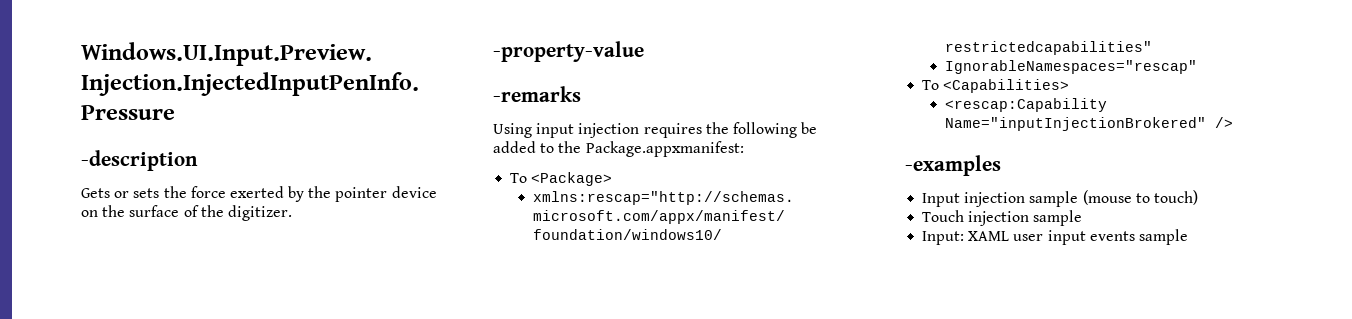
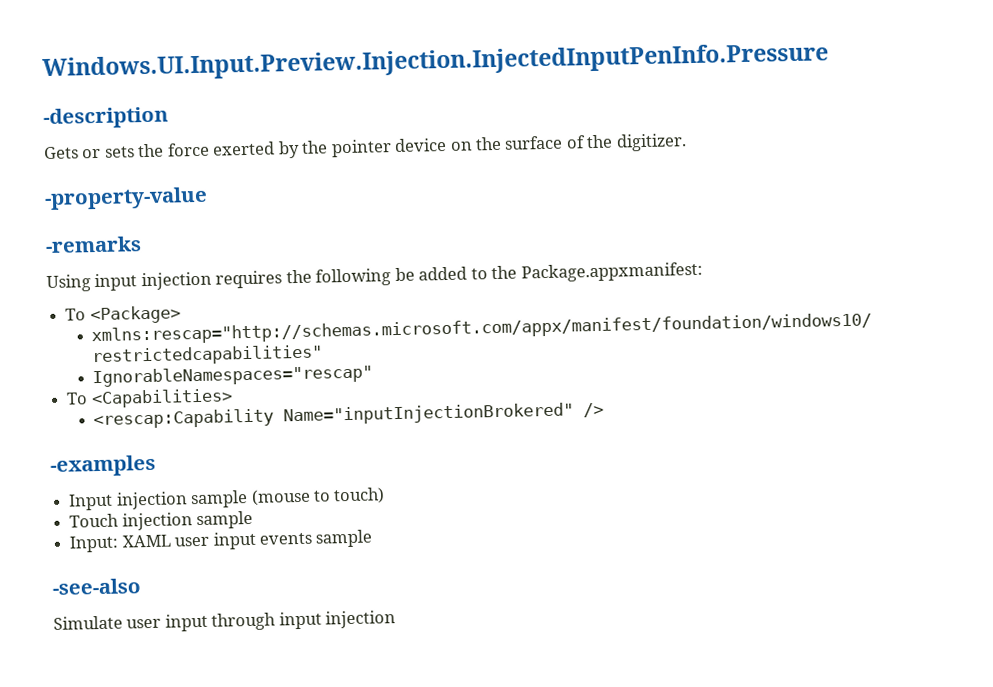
+ -see-also
+ Simulate user input through input injection

